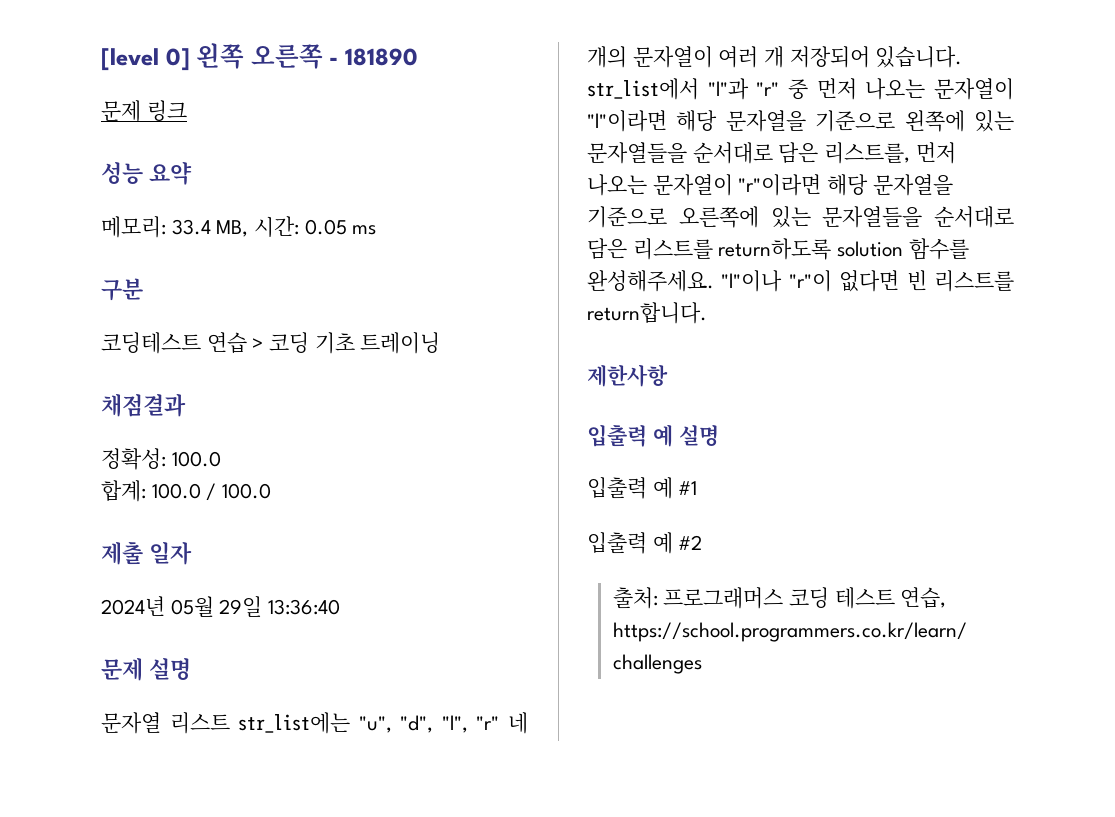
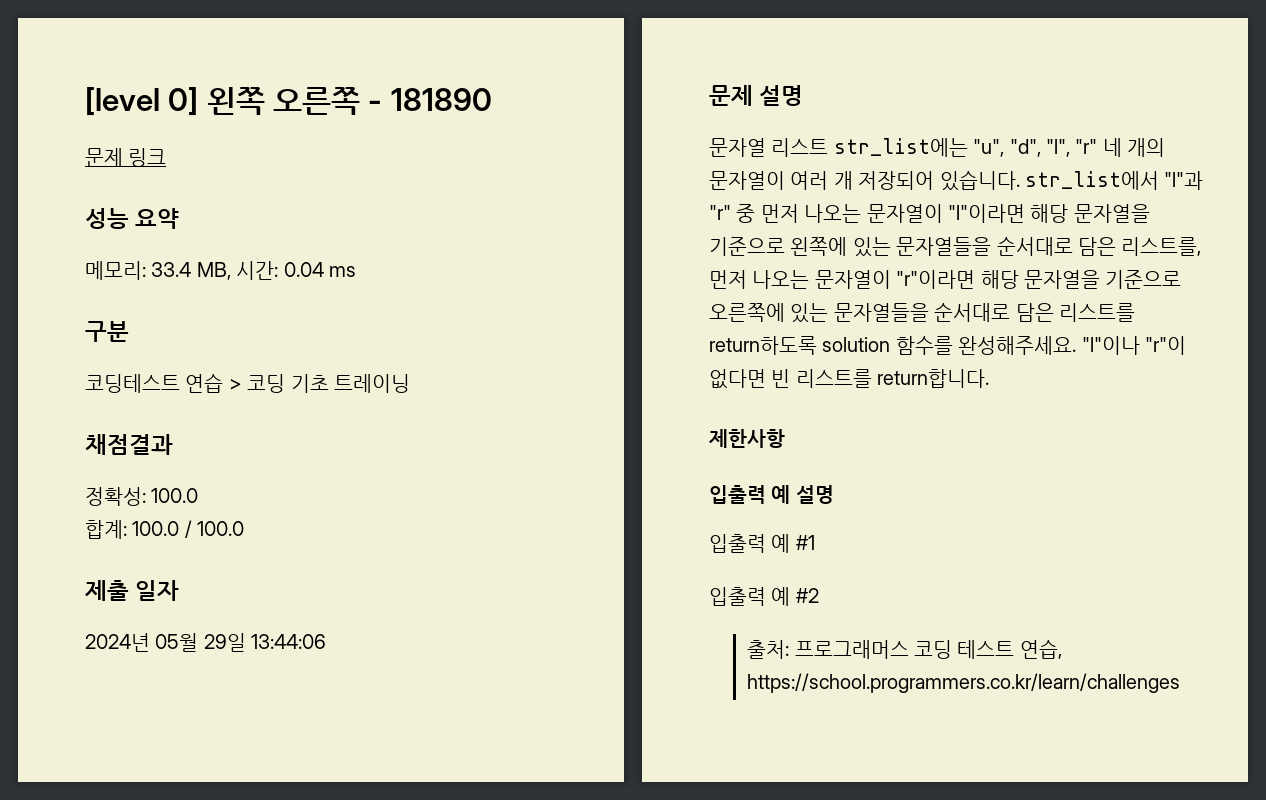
- 메모리: 33.4 MB, 시간: 0.05 ms
+ 메모리: 33.4 MB, 시간: 0.04 ms
- 2024년 05월 29일 13:36:40
+ 2024년 05월 29일 13:44:06

